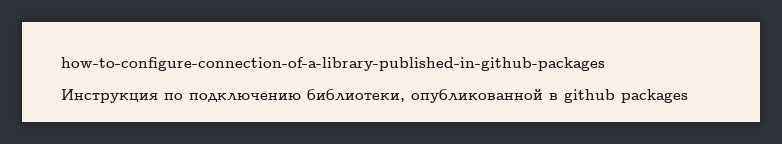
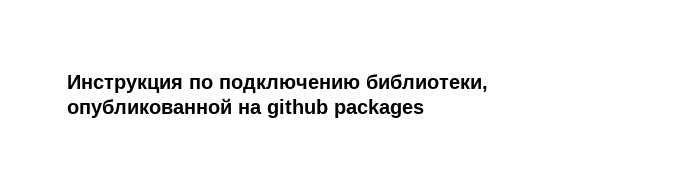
- how-to-configure-connection-of-a-library-published-in-github-packages
- Инструкция по подключению библиотеки, опубликованной в github packages
+ Инструкция по подключению библиотеки, опубликованной на github packages

